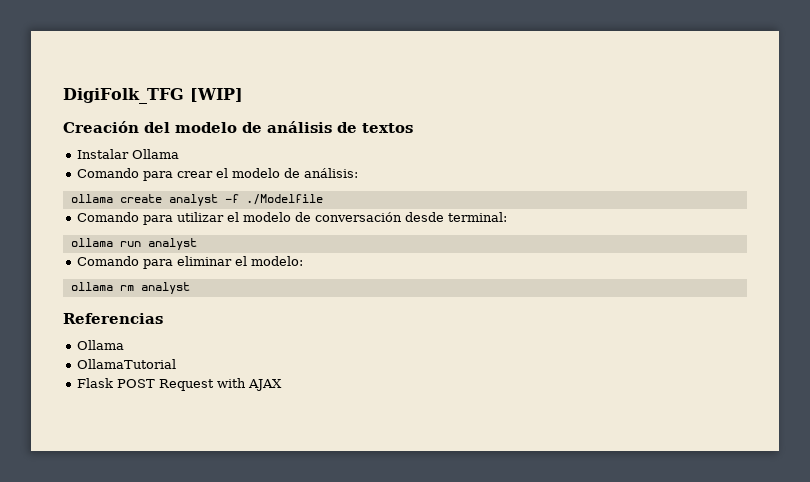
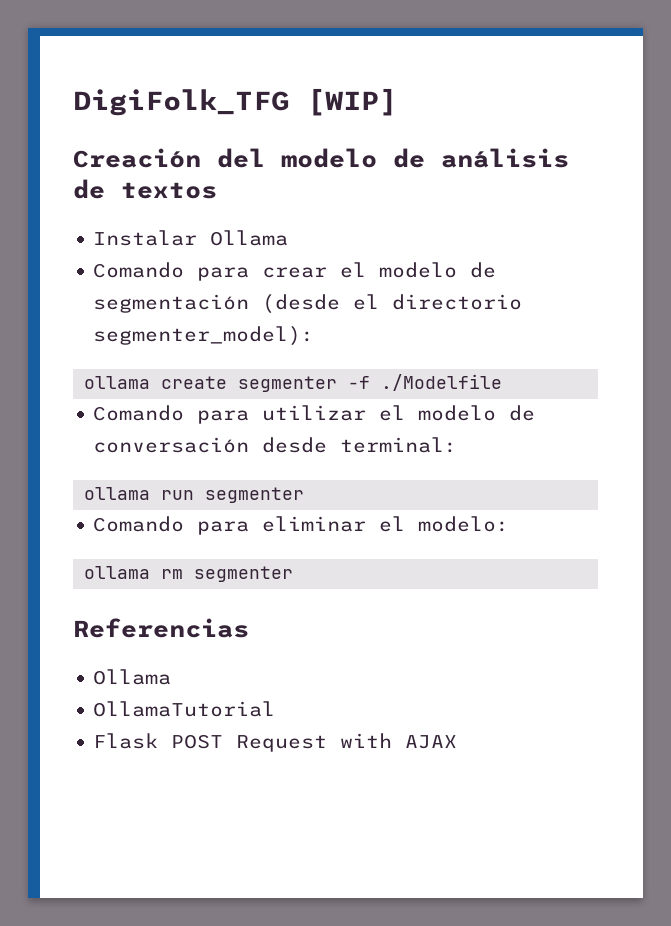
- Comando para crear el modelo de análisis:
+ Comando para crear el modelo de segmentación (desde el directorio segmenter_model):
- ollama create analyst -f ./Modelfile
+ ollama create segmenter -f ./Modelfile
- ollama run analyst
+ ollama run segmenter
- ollama rm analyst
+ ollama rm segmenter

